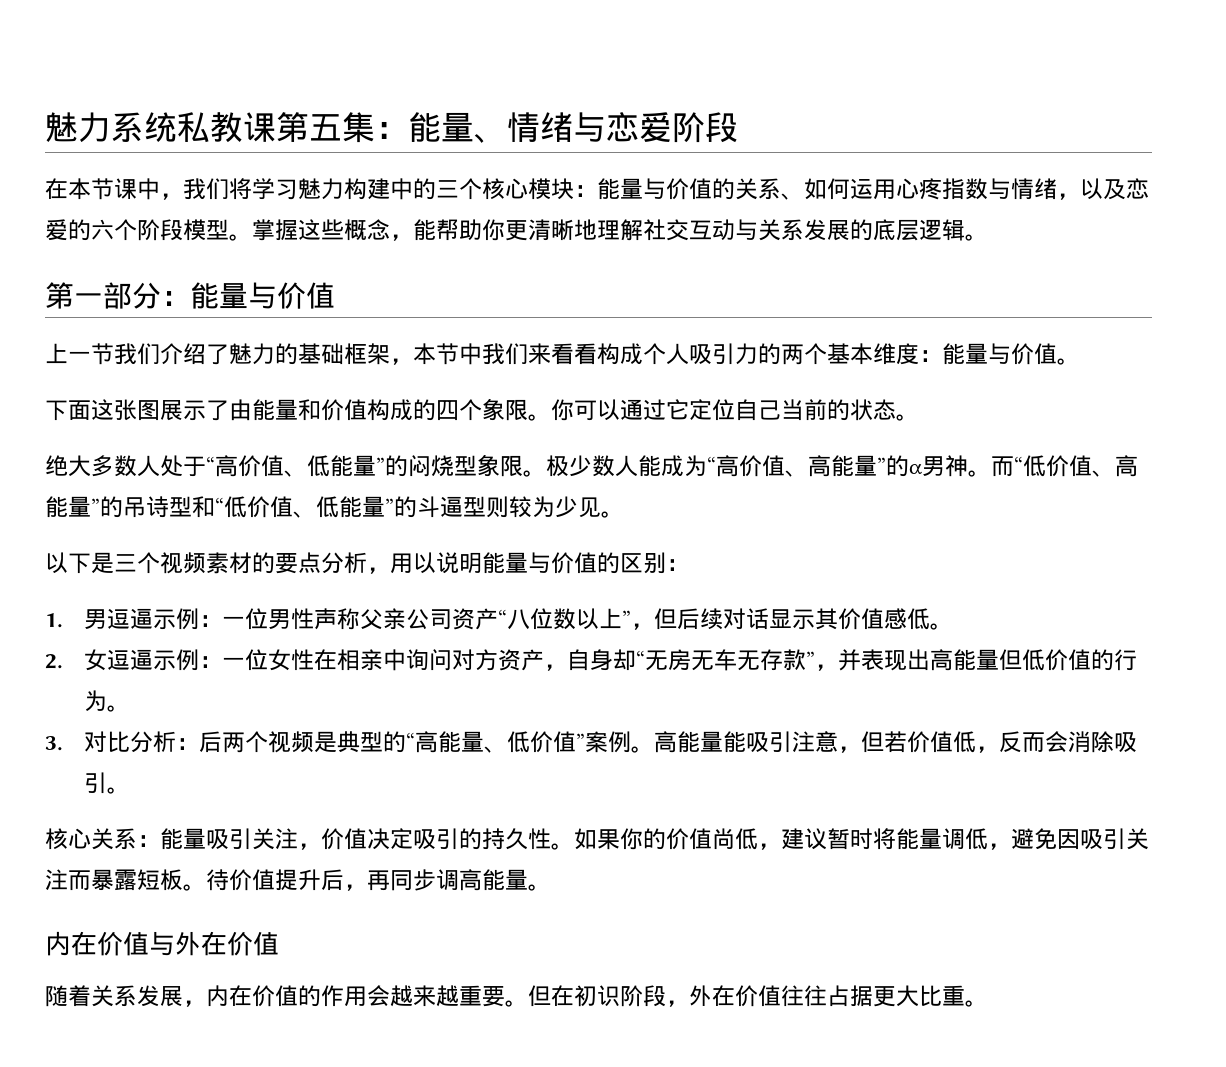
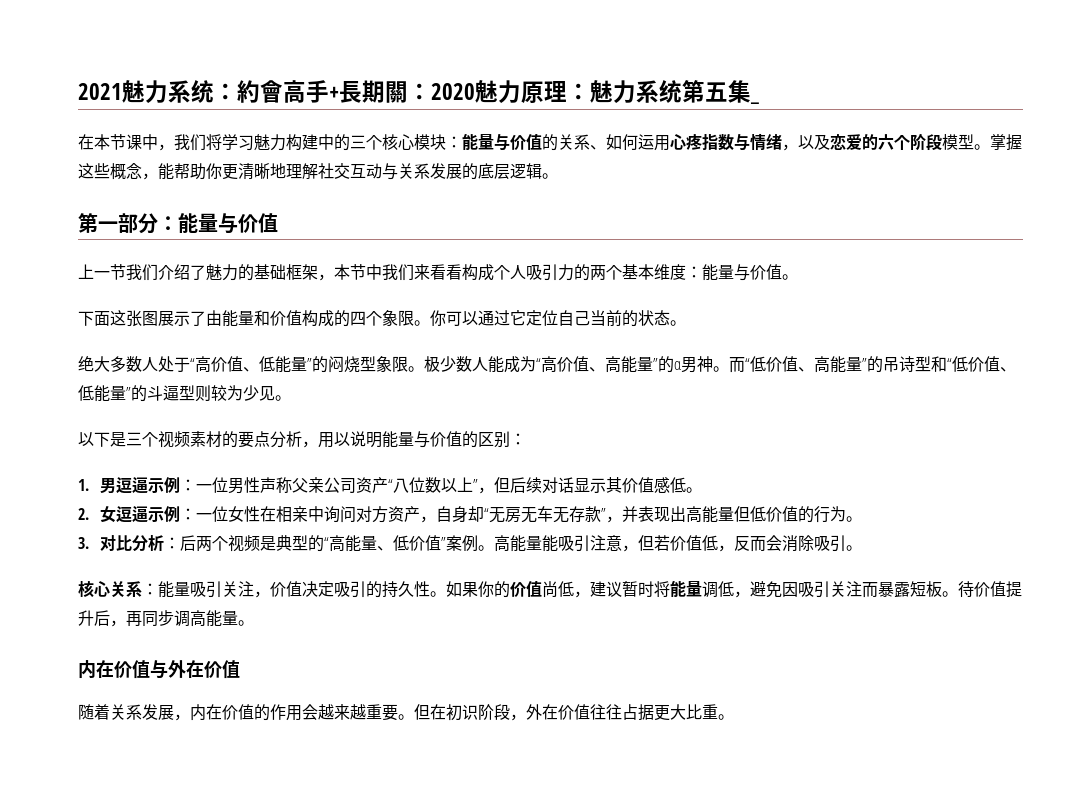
- 魅力系统私教课第五集：能量、情绪与恋爱阶段
+ 2021魅力系统：約會高手+長期關：2020魅力原理：魅力系统第五集_

